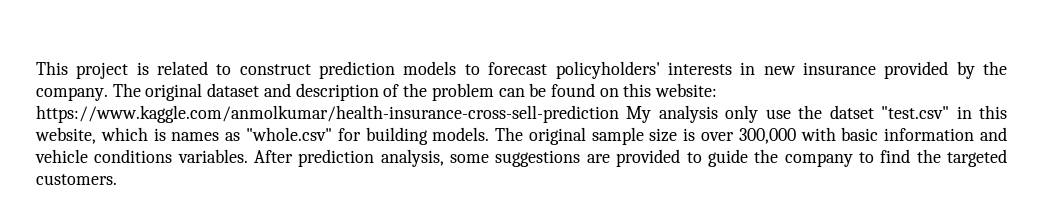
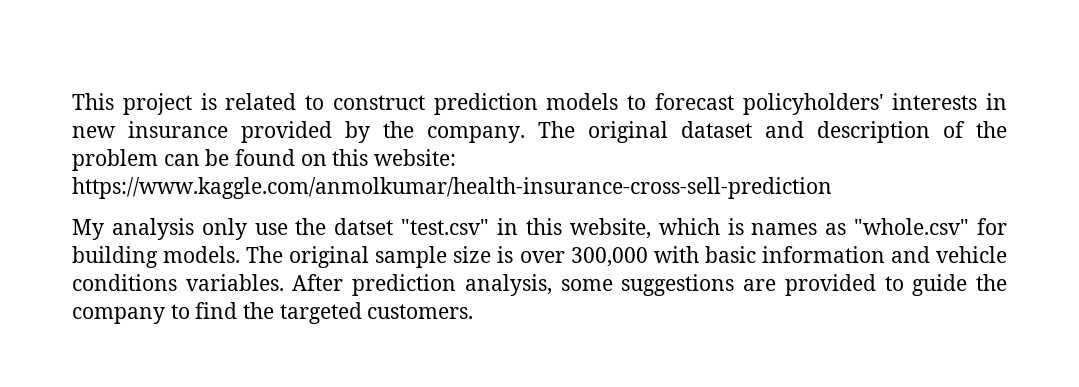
- The original dataset and description of the problem can be found on this website: https://www.kaggle.com/anmolkumar/health-insurance-cross-sell-prediction My analysis only use the datset "test.csv" in this website, which is names as "whole.csv" for building models.
+ The original dataset and description of the problem can be found on this website: https://www.kaggle.com/anmolkumar/health-insurance-cross-sell-prediction
+ My analysis only use the datset "test.csv" in this website, which is names as "whole.csv" for building models.

